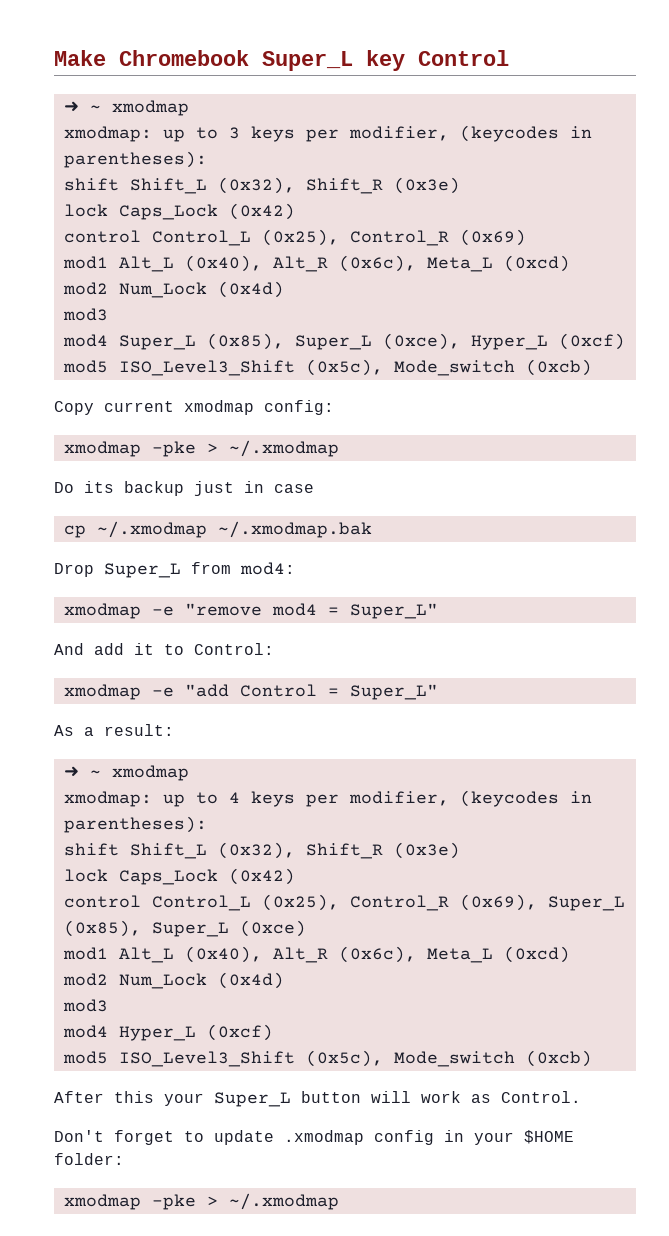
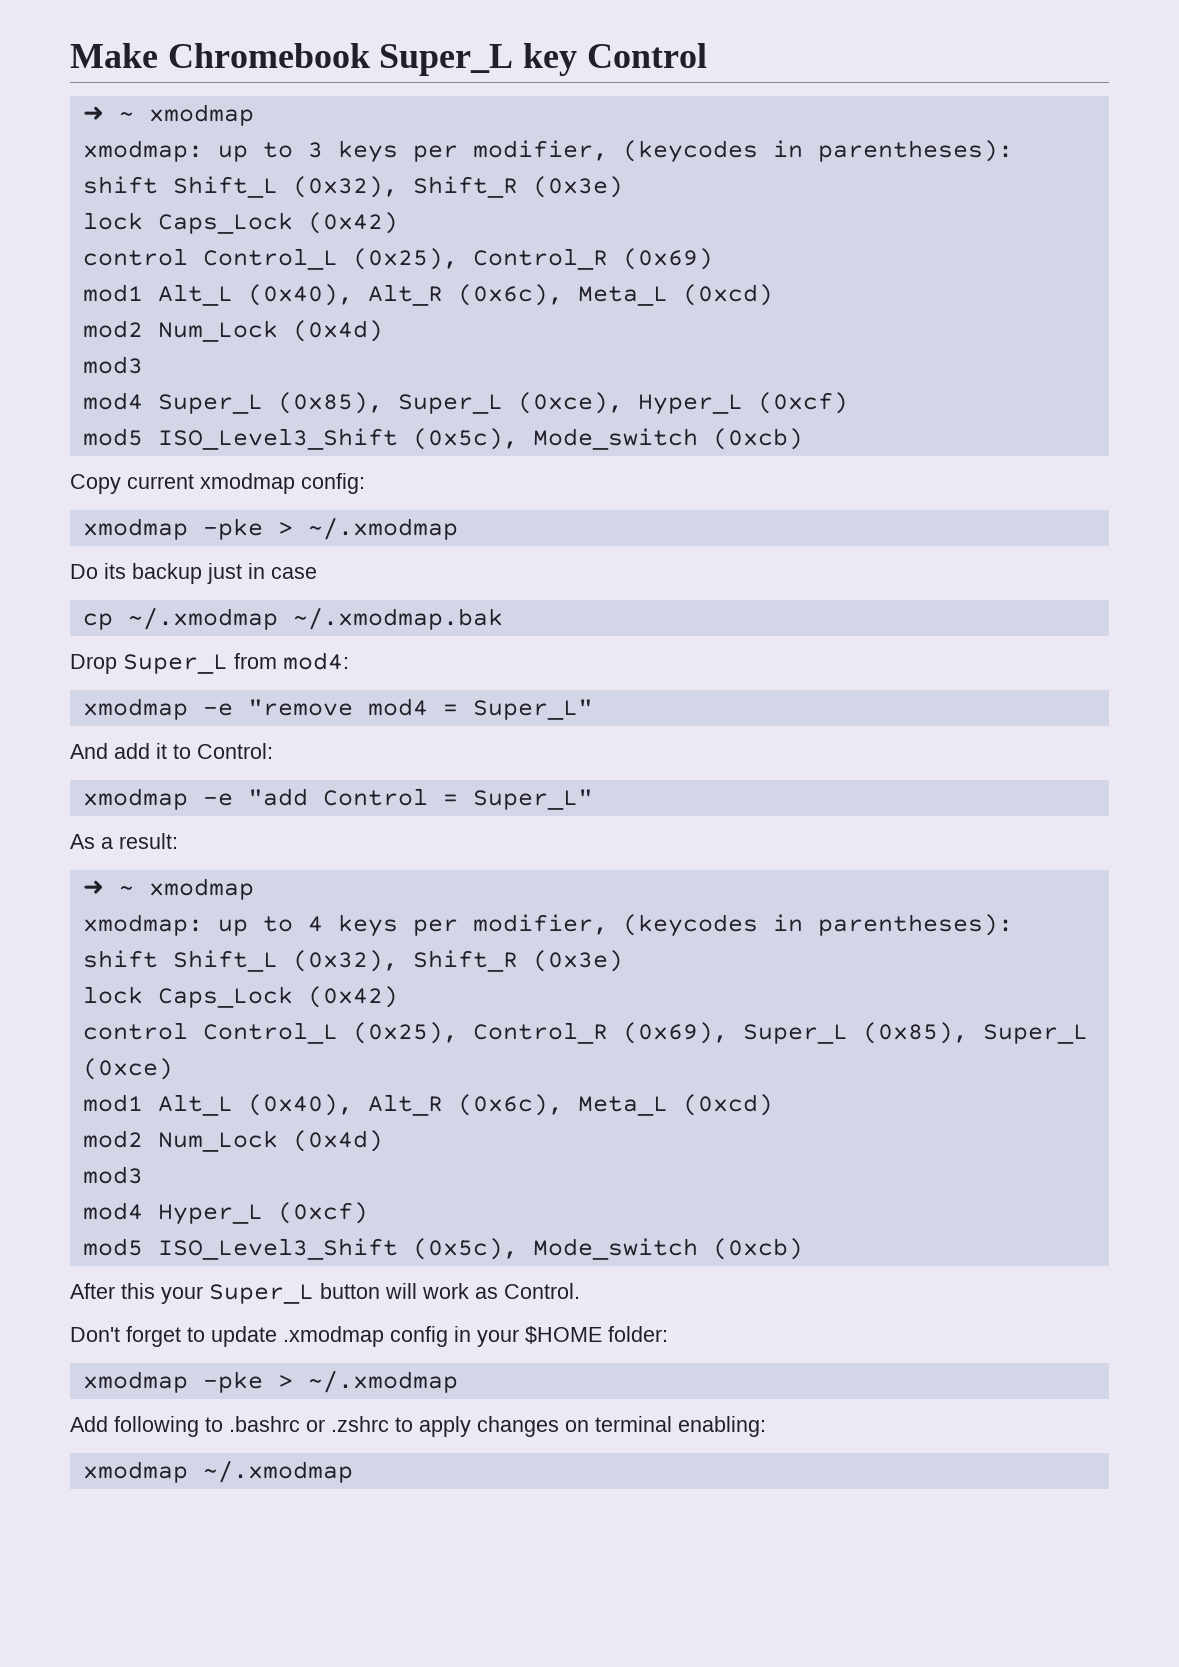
+ Add following to .bashrc or .zshrc to apply changes on terminal enabling:
+ xmodmap ~/.xmodmap

